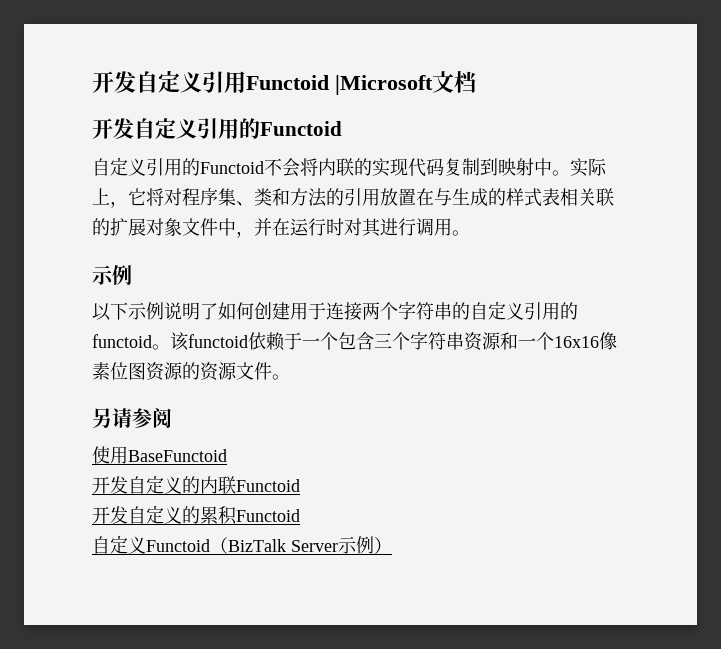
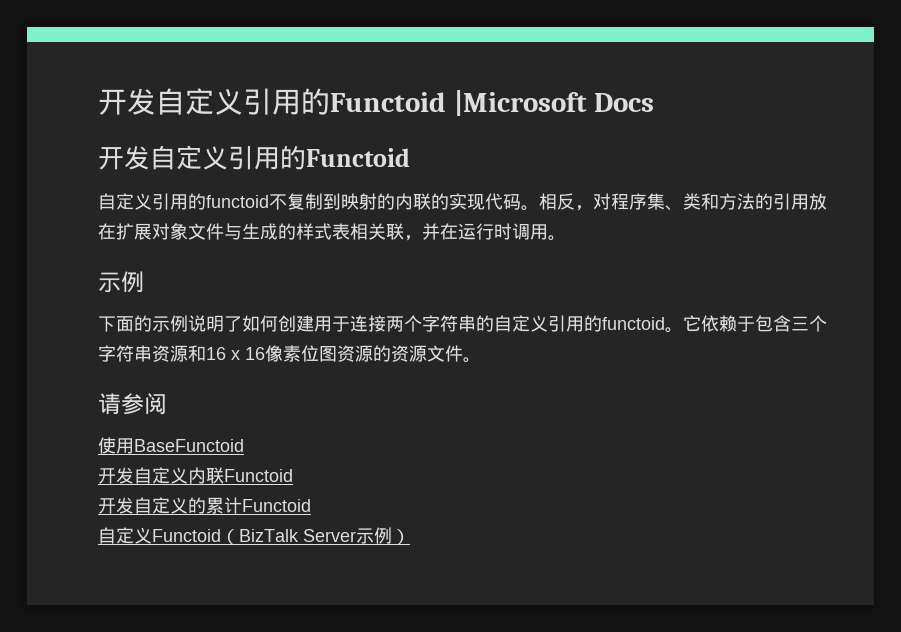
- 开发自定义引用Functoid |Microsoft文档
+ 开发自定义引用的Functoid |Microsoft Docs
- 自定义引用的Functoid不会将内联的实现代码复制到映射中。实际上，它将对程序集、类和方法的引用放置在与生成的样式表相关联的扩展对象文件中，并在运行时对其进行调用。
+ 自定义引用的functoid不复制到映射的内联的实现代码。相反，对程序集、类和方法的引用放在扩展对象文件与生成的样式表相关联，并在运行时调用。
- 以下示例说明了如何创建用于连接两个字符串的自定义引用的functoid。
+ 下面的示例说明了如何创建用于连接两个字符串的自定义引用的functoid。
- 该functoid依赖于一个包含三个字符串资源和一个16x16像素位图资源的资源文件。
+ 它依赖于包含三个字符串资源和16 x 16像素位图资源的资源文件。
- 另请参阅
+ 请参阅
- 开发自定义的内联Functoid
+ 开发自定义内联Functoid
- 开发自定义的累积Functoid
+ 开发自定义的累计Functoid

